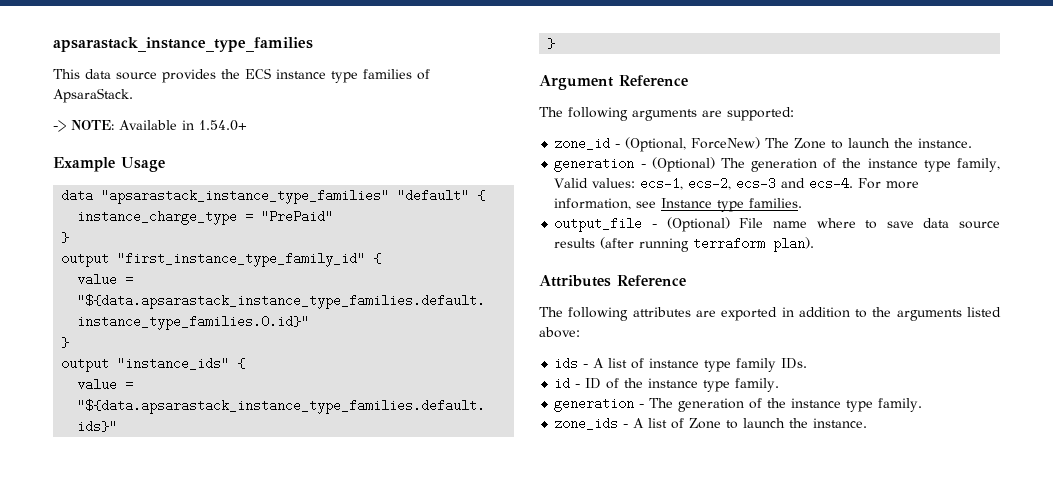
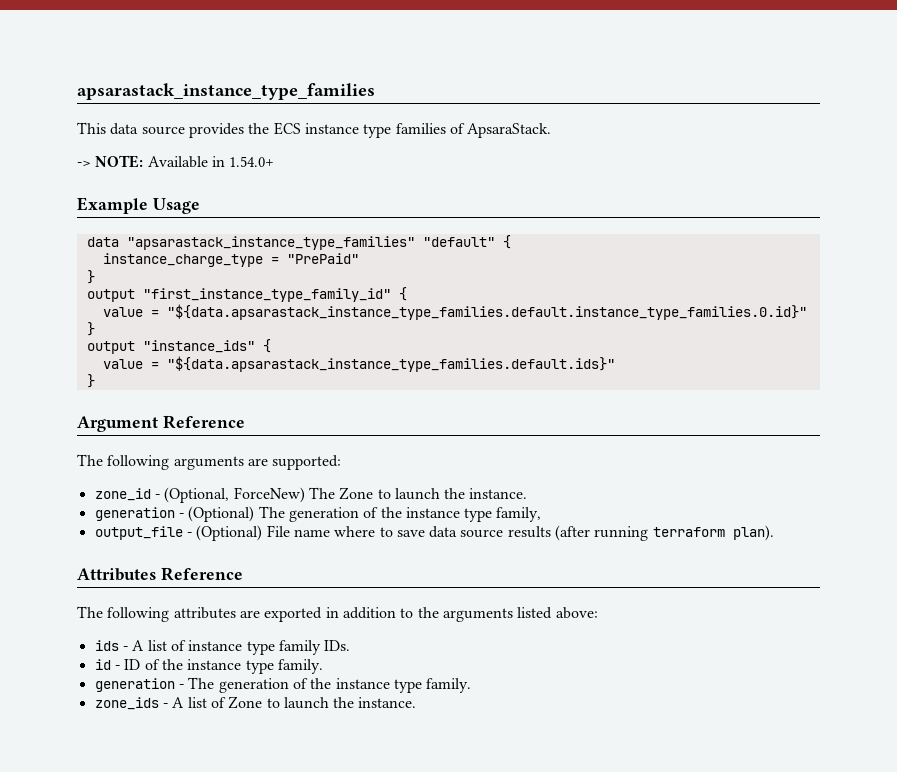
- generation - (Optional) The generation of the instance type family, Valid values: ecs-1, ecs-2, ecs-3 and ecs-4. For more information, see Instance type families.
+ generation - (Optional) The generation of the instance type family,

